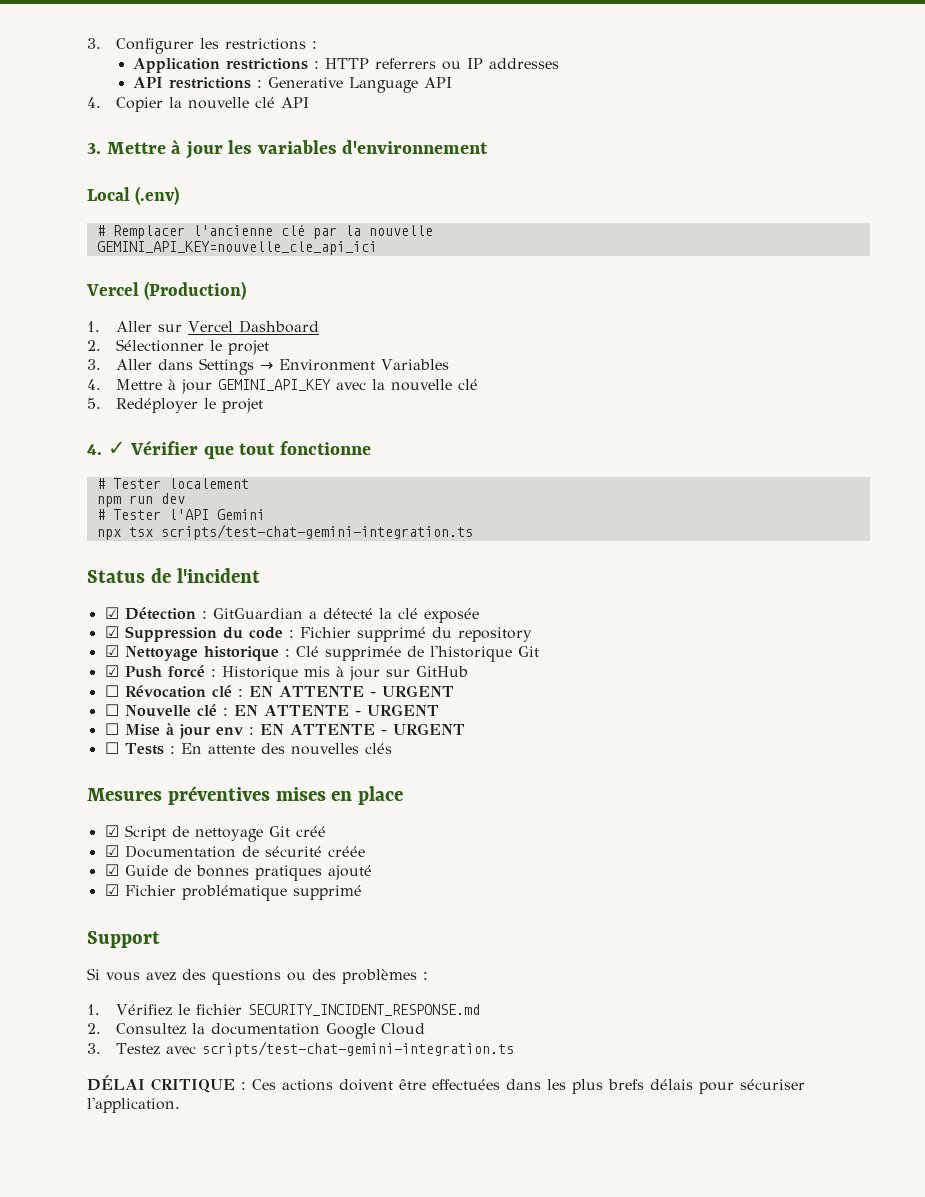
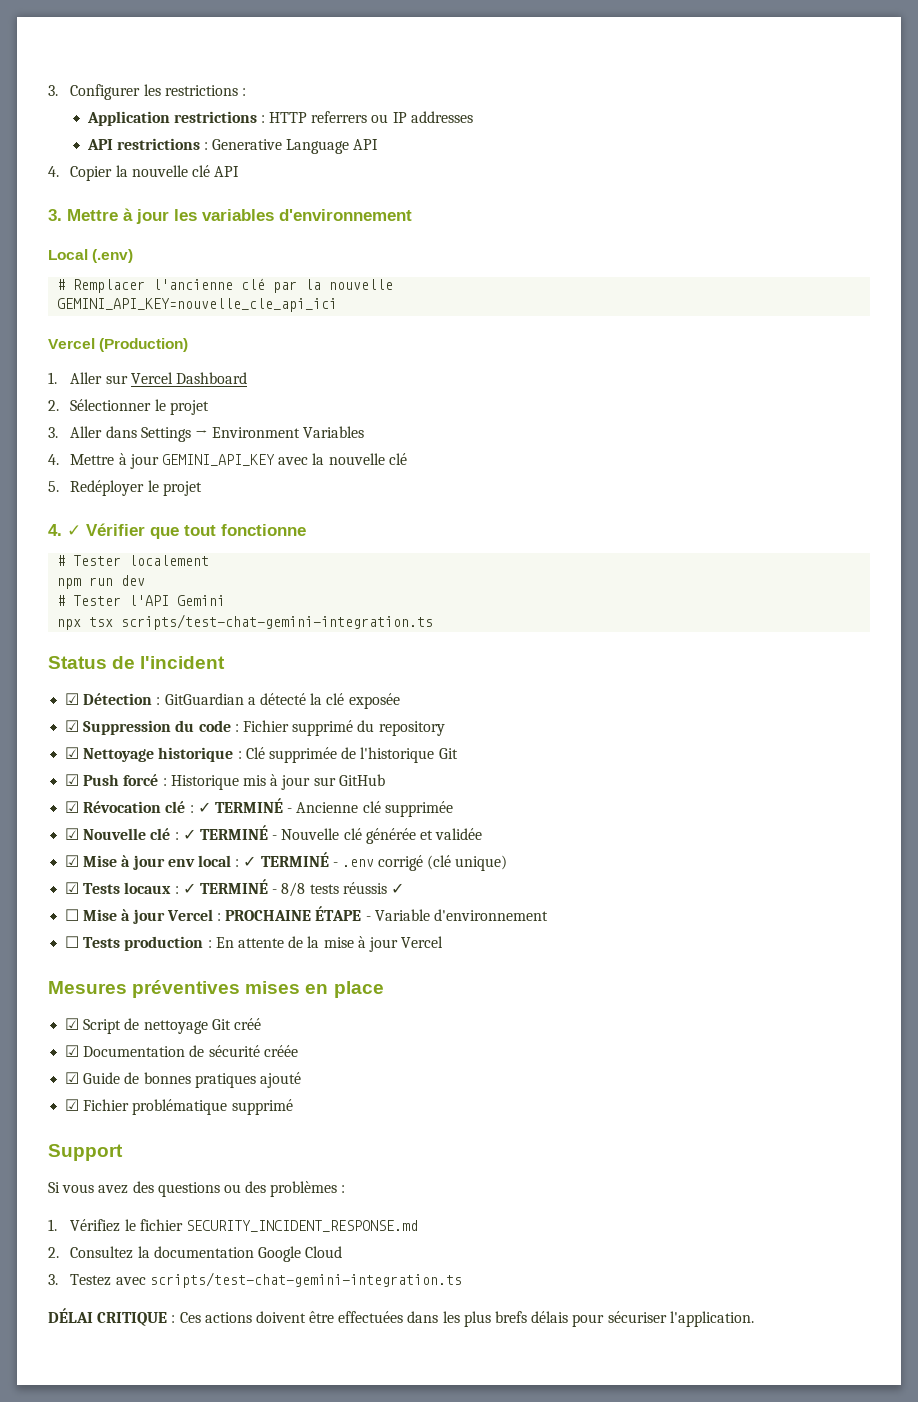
- ☐ Révocation clé : EN ATTENTE - URGENT
- ☐ Nouvelle clé : EN ATTENTE - URGENT
- ☐ Mise à jour env : EN ATTENTE - URGENT
+ ☑ Révocation clé : ✓ TERMINÉ - Ancienne clé supprimée
+ ☑ Nouvelle clé : ✓ TERMINÉ - Nouvelle clé générée et validée
+ ☑ Mise à jour env local : ✓ TERMINÉ - .env corrigé (clé unique)
+ ☑ Tests locaux : ✓ TERMINÉ - 8/8 tests réussis ✓
+ ☐ Mise à jour Vercel : PROCHAINE ÉTAPE - Variable d'environnement
- ☐ Tests : En attente des nouvelles clés
+ ☐ Tests production : En attente de la mise à jour Vercel

